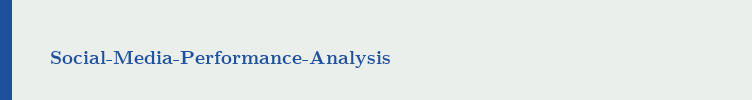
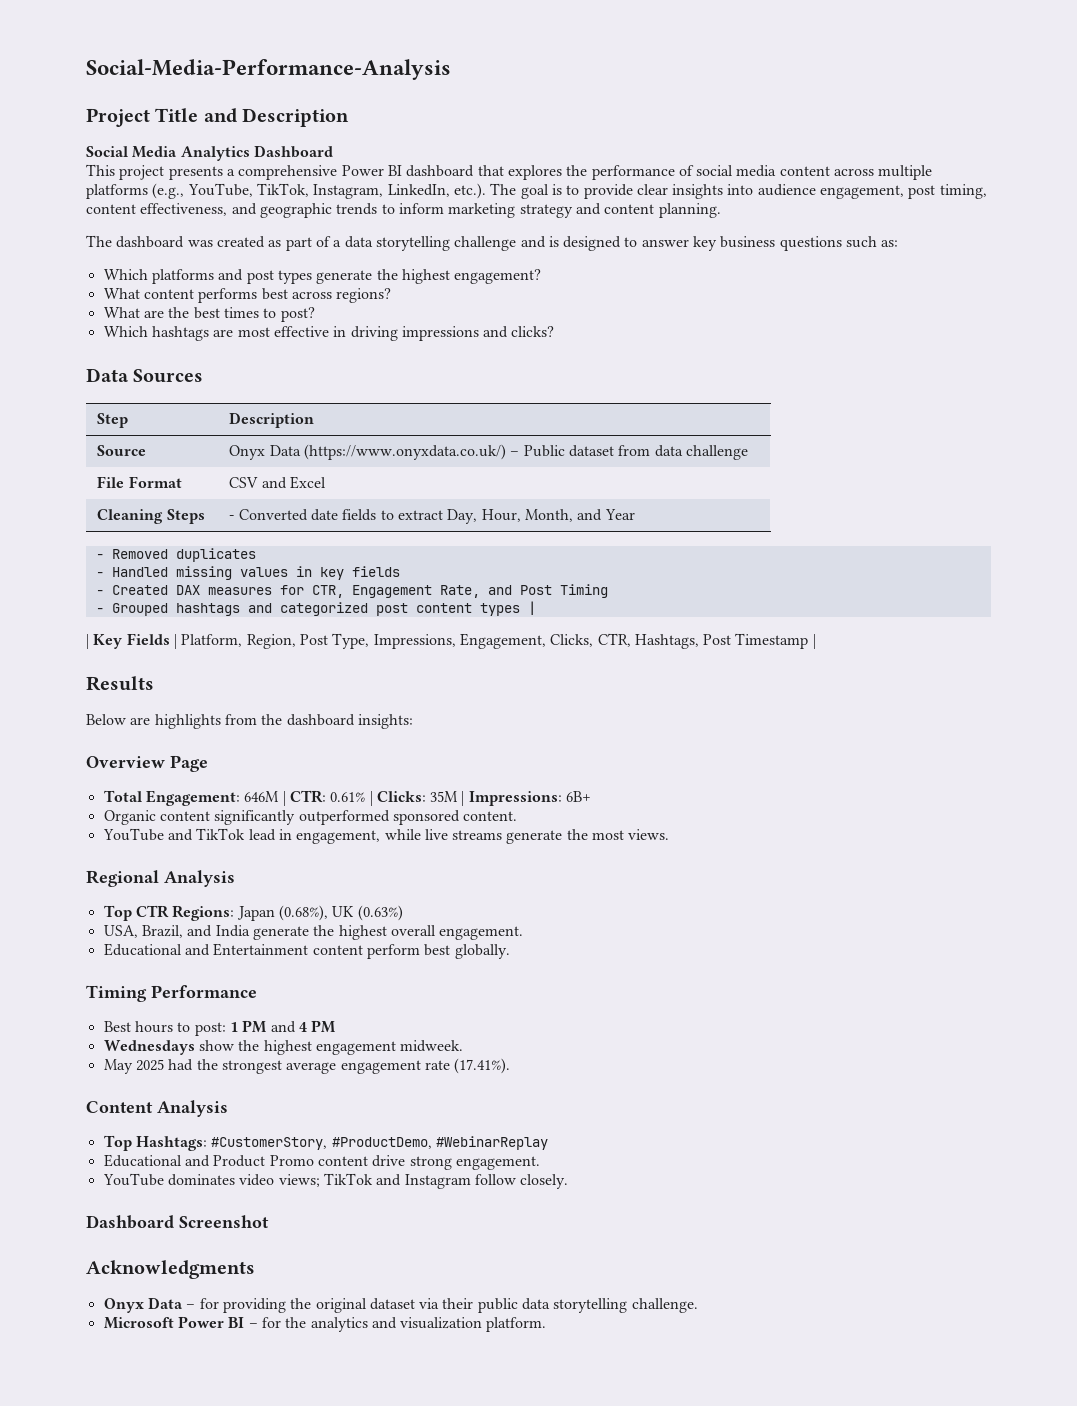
+ Project Title and Description
+ Social Media Analytics Dashboard
+ This project presents a comprehensive Power BI dashboard that explores the performance of social media content across multiple platforms (e.g., YouTube, TikTok, Instagram, LinkedIn, etc.). The goal is to provide clear insights into audience engagement, post timing, content effectiveness, and geographic trends to inform marketing strategy and content planning.
+ The dashboard was created as part of a data storytelling challenge and is designed to answer key business questions such as:
+ Which platforms and post types generate the highest engagement?
+ What content performs best across regions?
+ What are the best times to post?
+ Which hashtags are most effective in driving impressions and clicks?
+ Data Sources
+ Step | Description
+ Source | Onyx Data (https://www.onyxdata.co.uk/) – Public dataset from data challenge
+ File Format | CSV and Excel
+ Cleaning Steps | - Converted date fields to extract Day, Hour, Month, and Year
+ - Removed duplicates
+ - Handled missing values in key fields
+ - Created DAX measures for CTR, Engagement Rate, and Post Timing
+ - Grouped hashtags and categorized post content types |
+ | Key Fields | Platform, Region, Post Type, Impressions, Engagement, Clicks, CTR, Hashtags, Post Timestamp |
+ Results
+ Below are highlights from the dashboard insights:
+ Overview Page
+ Total Engagement: 646M | CTR: 0.61% | Clicks: 35M | Impressions: 6B+
+ Organic content significantly outperformed sponsored content.
+ YouTube and TikTok lead in engagement, while live streams generate the most views.
+ Regional Analysis
+ Top CTR Regions: Japan (0.68%), UK (0.63%)
+ USA, Brazil, and India generate the highest overall engagement.
+ Educational and Entertainment content perform best globally.
+ Timing Performance
+ Best hours to post: 1 PM and 4 PM
+ Wednesdays show the highest engagement midweek.
+ May 2025 had the strongest average engagement rate (17.41%).
+ Content Analysis
+ Top Hashtags: #CustomerStory, #ProductDemo, #WebinarReplay
+ Educational and Product Promo content drive strong engagement.
+ YouTube dominates video views; TikTok and Instagram follow closely.
+ Dashboard Screenshot
+ Acknowledgments
+ Onyx Data – for providing the original dataset via their public data storytelling challenge.
+ Microsoft Power BI – for the analytics and visualization platform.

